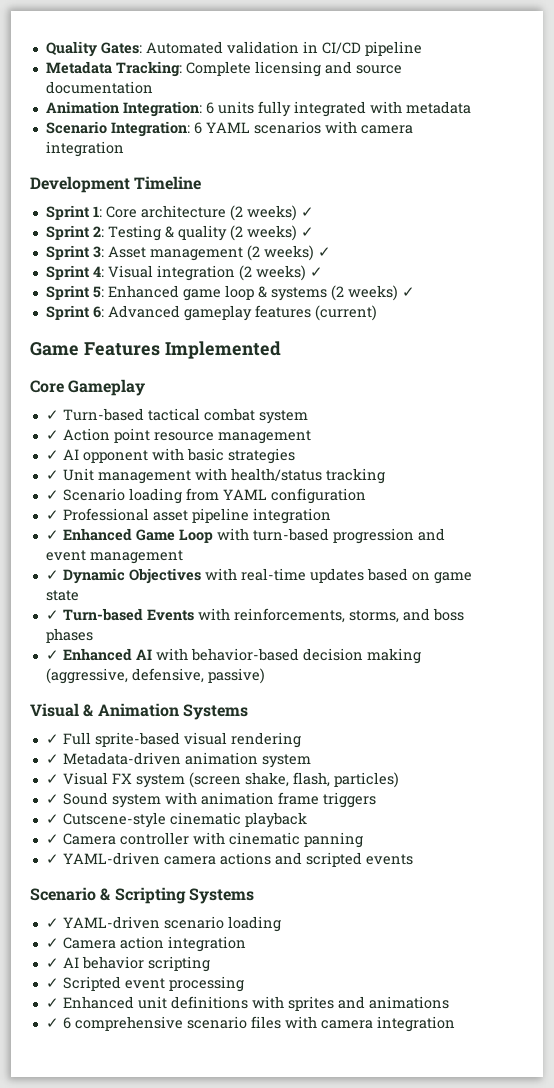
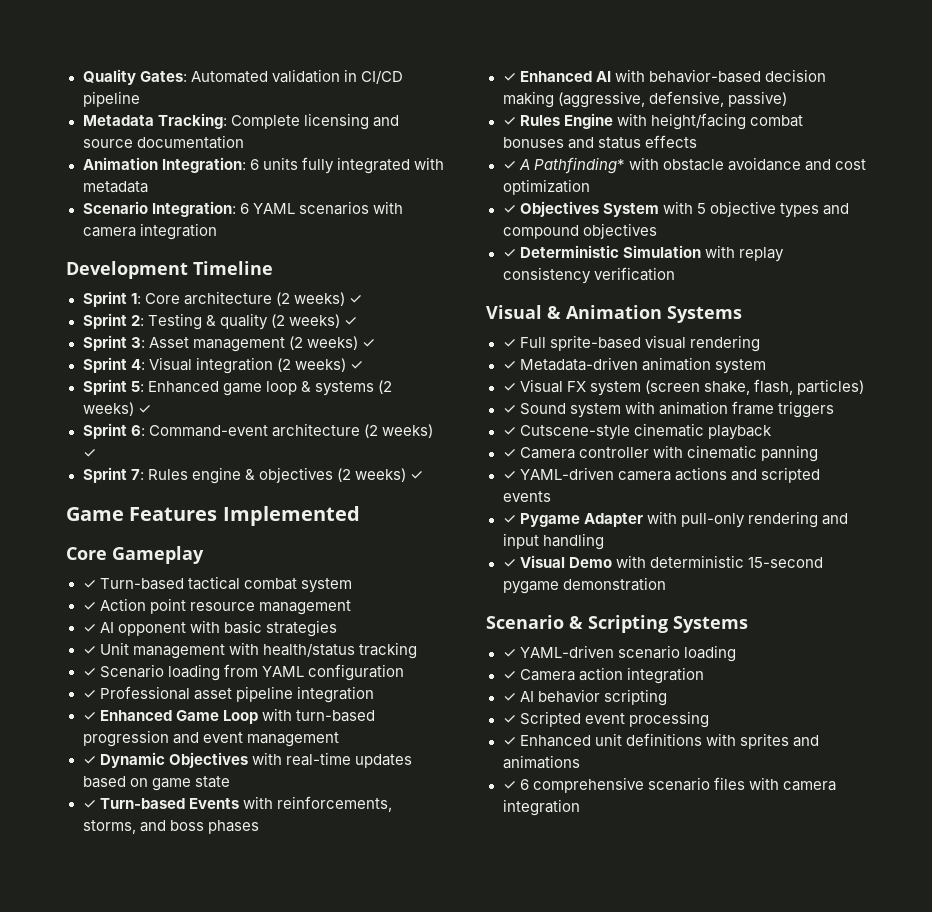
- Sprint 6: Advanced gameplay features (current)
+ Sprint 6: Command-event architecture (2 weeks) ✓
+ Sprint 7: Rules engine & objectives (2 weeks) ✓
+ ✓ Rules Engine with height/facing combat bonuses and status effects
+ ✓ A Pathfinding* with obstacle avoidance and cost optimization
+ ✓ Objectives System with 5 objective types and compound objectives
+ ✓ Deterministic Simulation with replay consistency verification
+ ✓ Pygame Adapter with pull-only rendering and input handling
+ ✓ Visual Demo with deterministic 15-second pygame demonstration

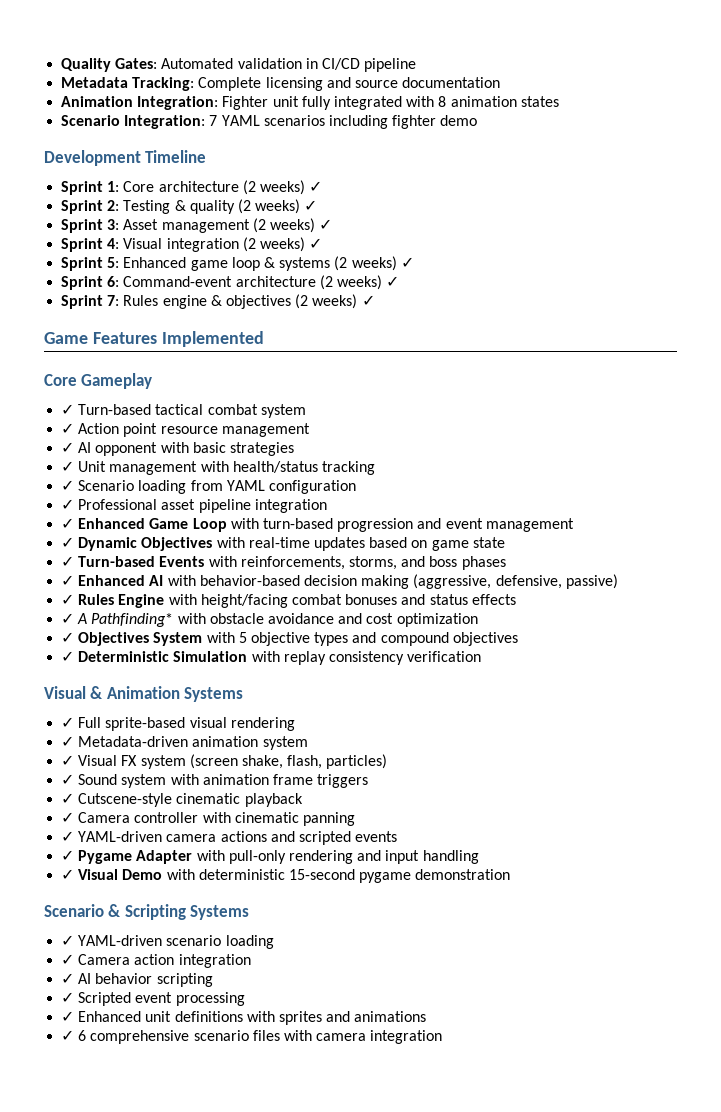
- Animation Integration: 6 units fully integrated with metadata
+ Animation Integration: Fighter unit fully integrated with 8 animation states
- Scenario Integration: 6 YAML scenarios with camera integration
+ Scenario Integration: 7 YAML scenarios including fighter demo

